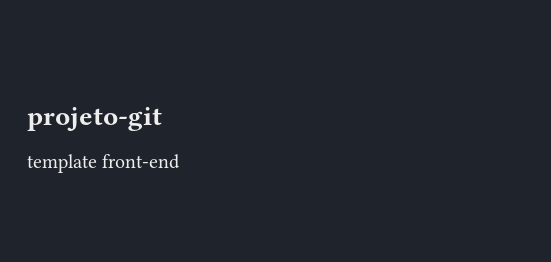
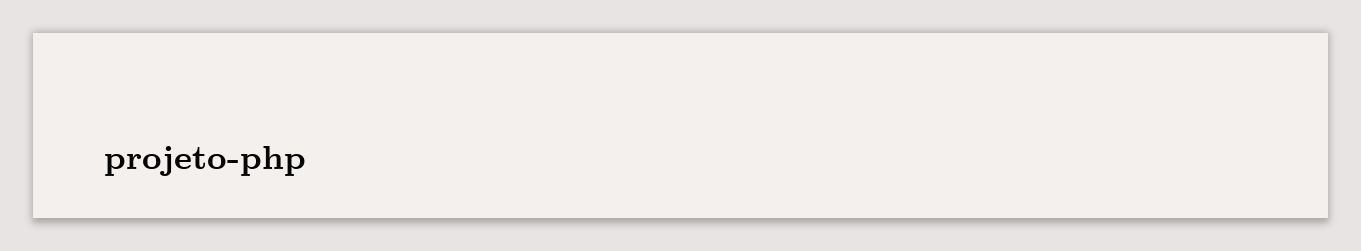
- projeto-git
- template front-end
+ projeto-php

